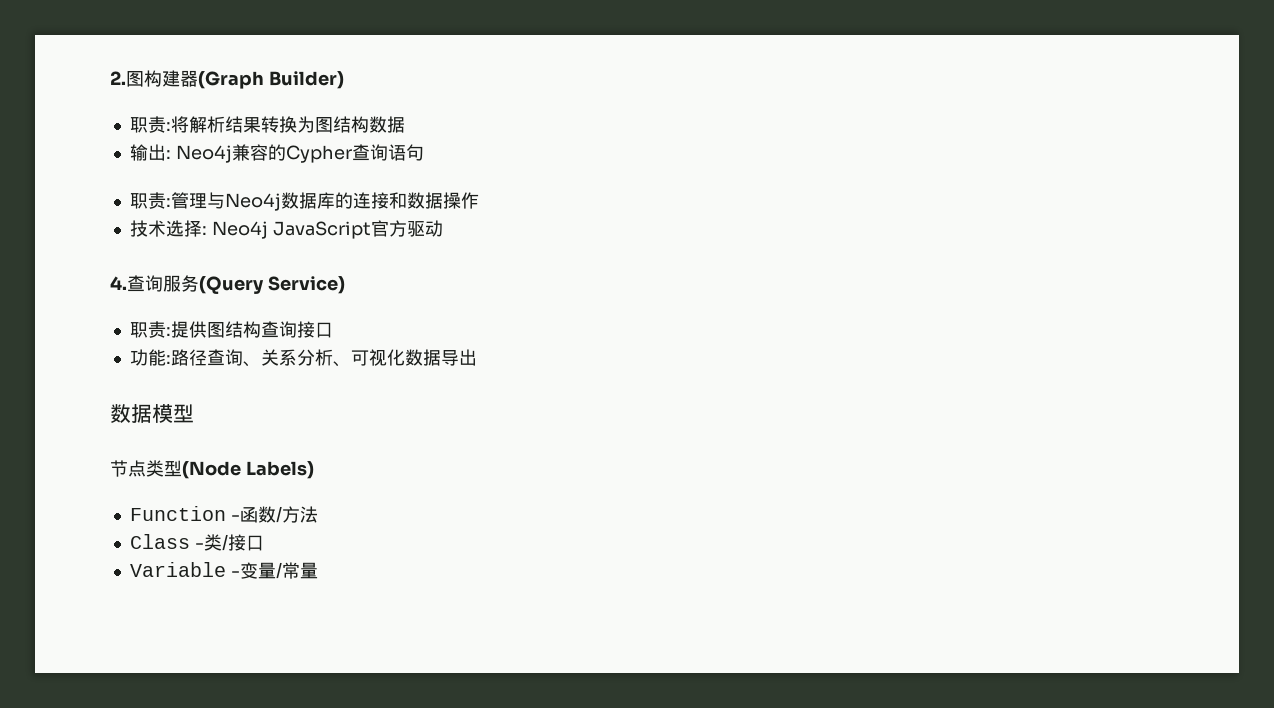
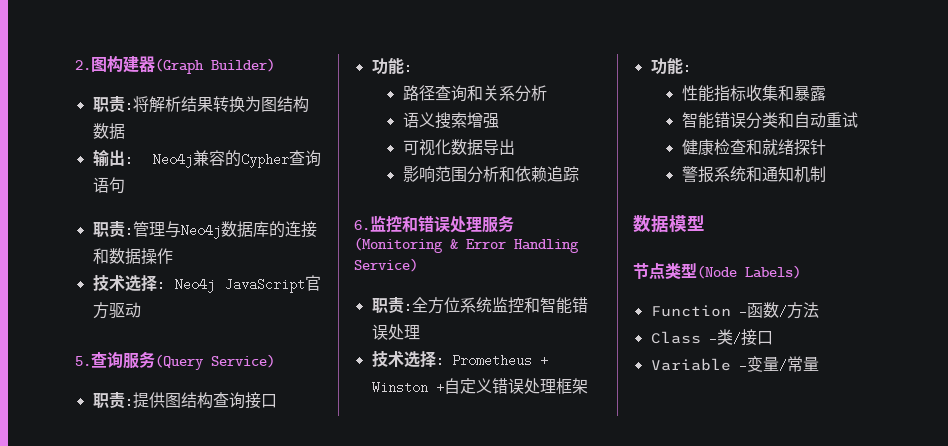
- 4.查询服务(Query Service)
+ 5.查询服务(Query Service)
  职责:提供图结构查询接口
- 功能:路径查询、关系分析、可视化数据导出
+ 功能:
+ 路径查询和关系分析
+ 语义搜索增强
+ 可视化数据导出
+ 影响范围分析和依赖追踪
+ 6.监控和错误处理服务(Monitoring & Error Handling Service)
+ 职责:全方位系统监控和智能错误处理
+ 技术选择: Prometheus + Winston +自定义错误处理框架
+ 功能:
+ 性能指标收集和暴露
+ 智能错误分类和自动重试
+ 健康检查和就绪探针
+ 警报系统和通知机制

